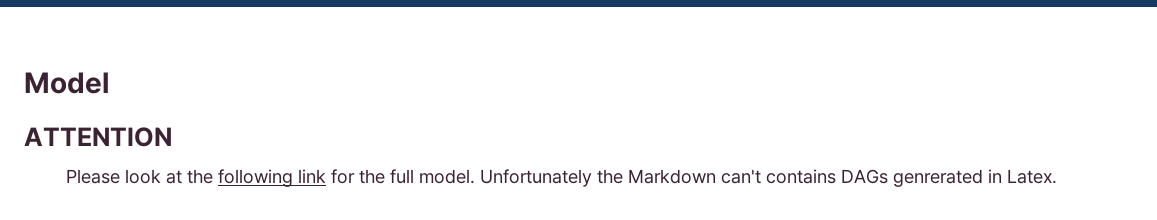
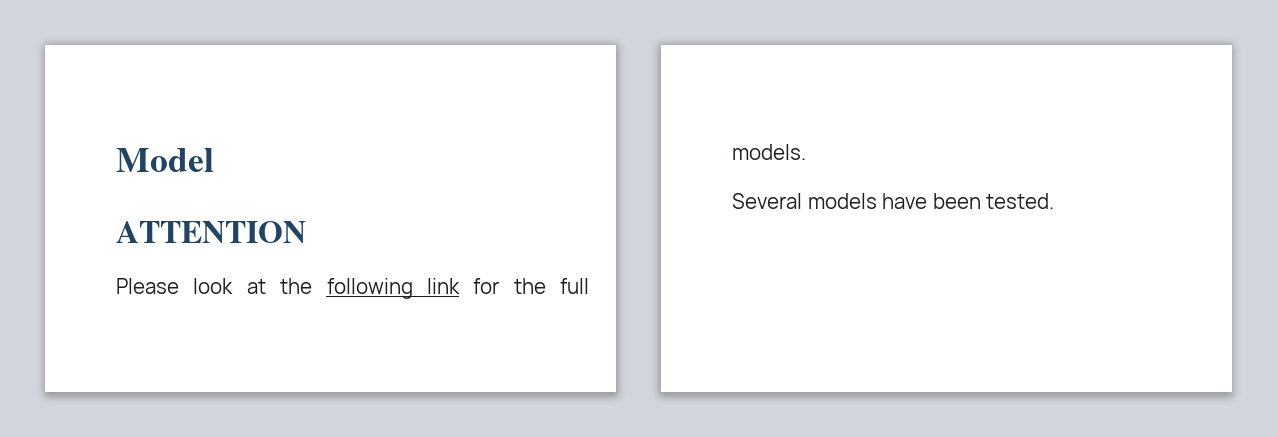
- Please look at the following link for the full model. Unfortunately the Markdown can't contains DAGs genrerated in Latex.
+ Please look at the following link for the full models.
+ Several models have been tested.

